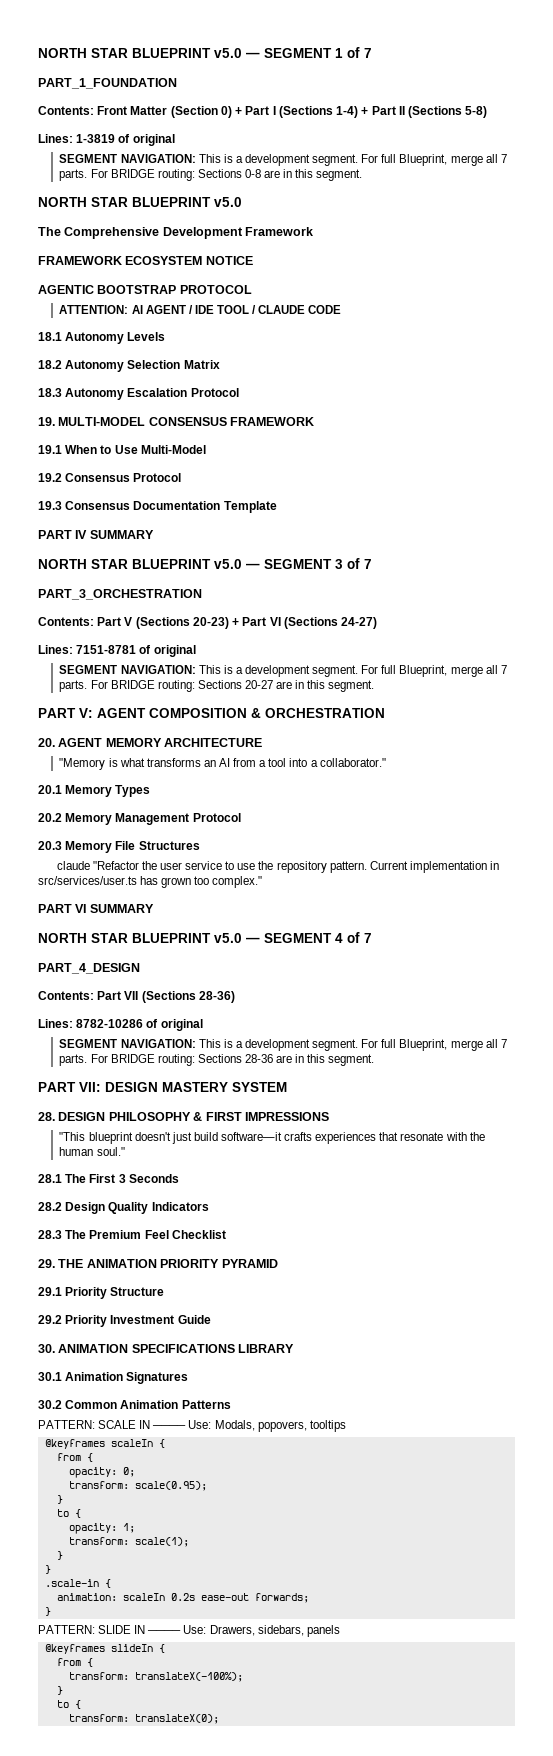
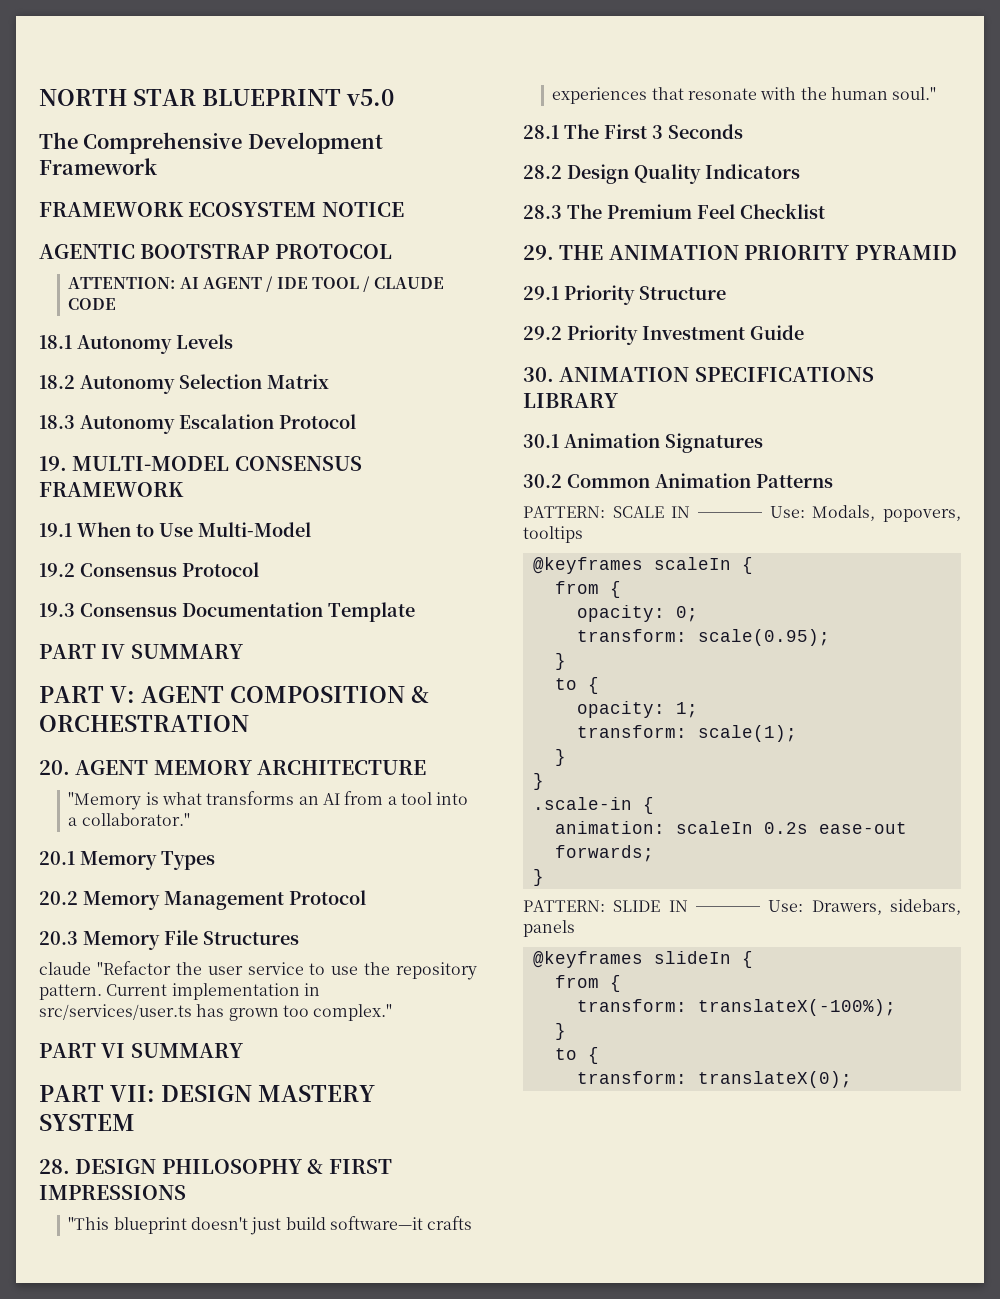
- NORTH STAR BLUEPRINT v5.0 — SEGMENT 1 of 7
- PART_1_FOUNDATION
- Contents: Front Matter (Section 0) + Part I (Sections 1-4) + Part II (Sections 5-8)
- Lines: 1-3819 of original
- SEGMENT NAVIGATION: This is a development segment. For full Blueprint, merge all 7 parts. For BRIDGE routing: Sections 0-8 are in this segment.
- NORTH STAR BLUEPRINT v5.0 — SEGMENT 3 of 7
- PART_3_ORCHESTRATION
- Contents: Part V (Sections 20-23) + Part VI (Sections 24-27)
- Lines: 7151-8781 of original
- SEGMENT NAVIGATION: This is a development segment. For full Blueprint, merge all 7 parts. For BRIDGE routing: Sections 20-27 are in this segment.
- NORTH STAR BLUEPRINT v5.0 — SEGMENT 4 of 7
- PART_4_DESIGN
- Contents: Part VII (Sections 28-36)
- Lines: 8782-10286 of original
- SEGMENT NAVIGATION: This is a development segment. For full Blueprint, merge all 7 parts. For BRIDGE routing: Sections 28-36 are in this segment.

